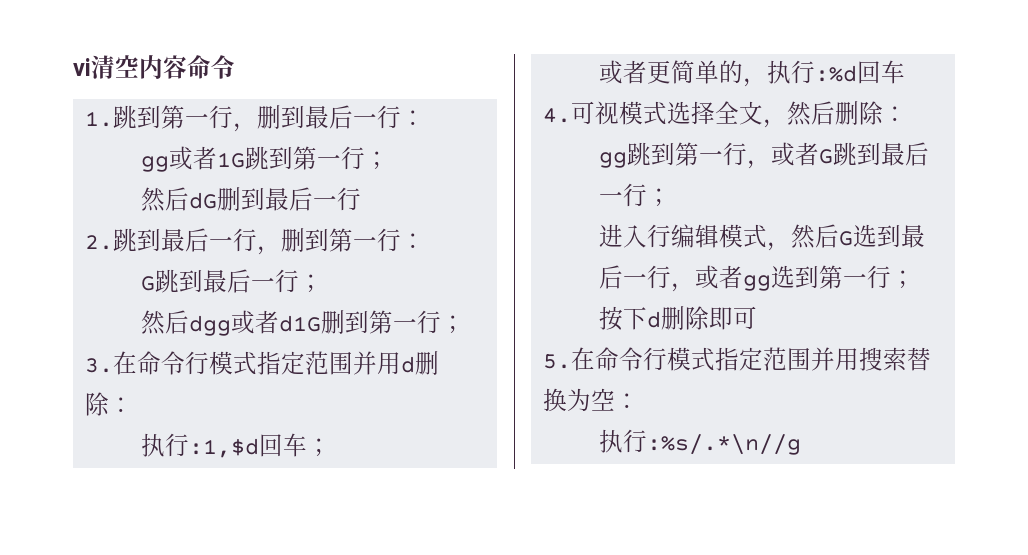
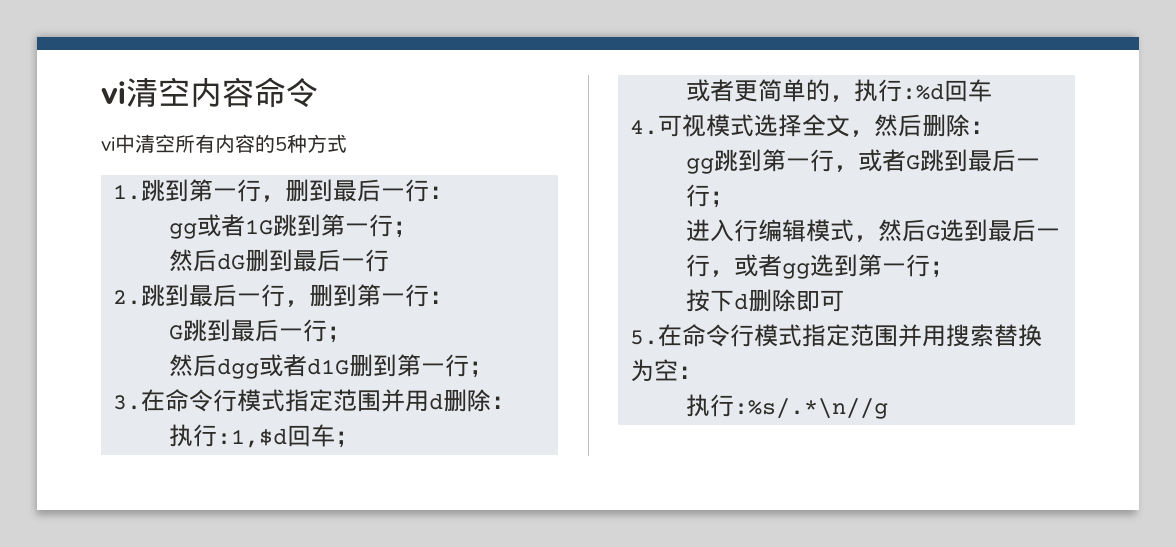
+ vi中清空所有内容的5种方式

